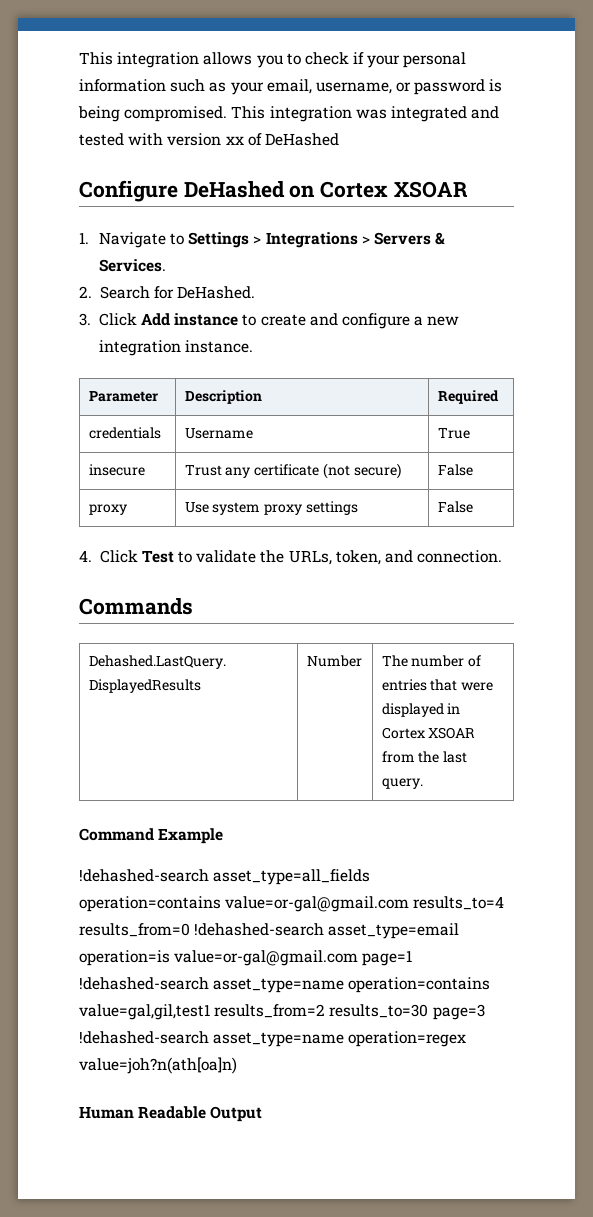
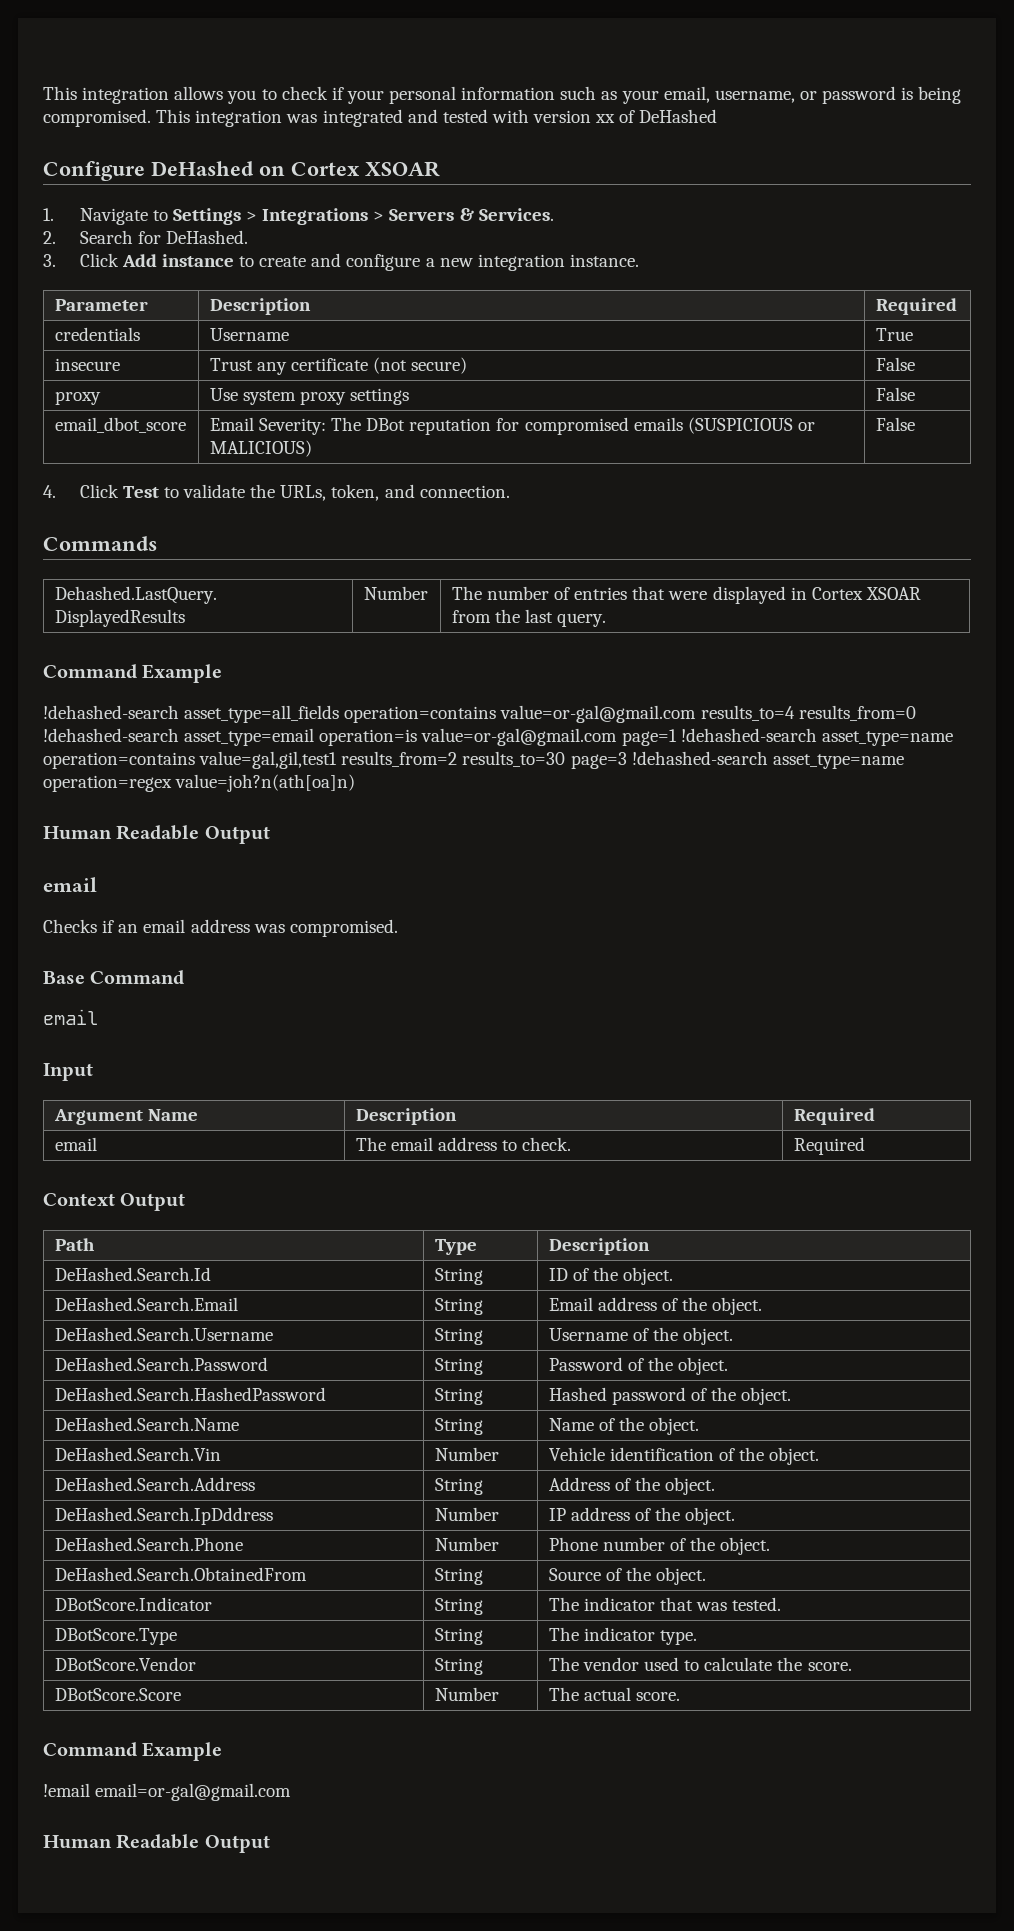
+ email_dbot_score | Email Severity: The DBot reputation for compromised emails (SUSPICIOUS or MALICIOUS) | False
  !dehashed-search asset_type=all_fields operation=contains value=or-gal@gmail.com results_to=4 results_from=0 !dehashed-search asset_type=email operation=is value=or-gal@gmail.com page=1 !dehashed-search asset_type=name operation=contains value=gal,gil,test1 results_from=2 results_to=30 page=3 !dehashed-search asset_type=name operation=regex value=joh?n(ath[oa]n)
+ Human Readable Output
+ email
+ Checks if an email address was compromised.
+ Base Command
+ email
+ Input
+ Argument Name | Description | Required
+ email | The email address to check. | Required
+ Context Output
+ Path | Type | Description
+ DeHashed.Search.Id | String | ID of the object.
+ DeHashed.Search.Email | String | Email address of the object.
+ DeHashed.Search.Username | String | Username of the object.
+ DeHashed.Search.Password | String | Password of the object.
+ DeHashed.Search.HashedPassword | String | Hashed password of the object.
+ DeHashed.Search.Name | String | Name of the object.
+ DeHashed.Search.Vin | Number | Vehicle identification of the object.
+ DeHashed.Search.Address | String | Address of the object.
+ DeHashed.Search.IpDddress | Number | IP address of the object.
+ DeHashed.Search.Phone | Number | Phone number of the object.
+ DeHashed.Search.ObtainedFrom | String | Source of the object.
+ DBotScore.Indicator | String | The indicator that was tested.
+ DBotScore.Type | String | The indicator type.
+ DBotScore.Vendor | String | The vendor used to calculate the score.
+ DBotScore.Score | Number | The actual score.
+ Command Example
+ !email email=or-gal@gmail.com

